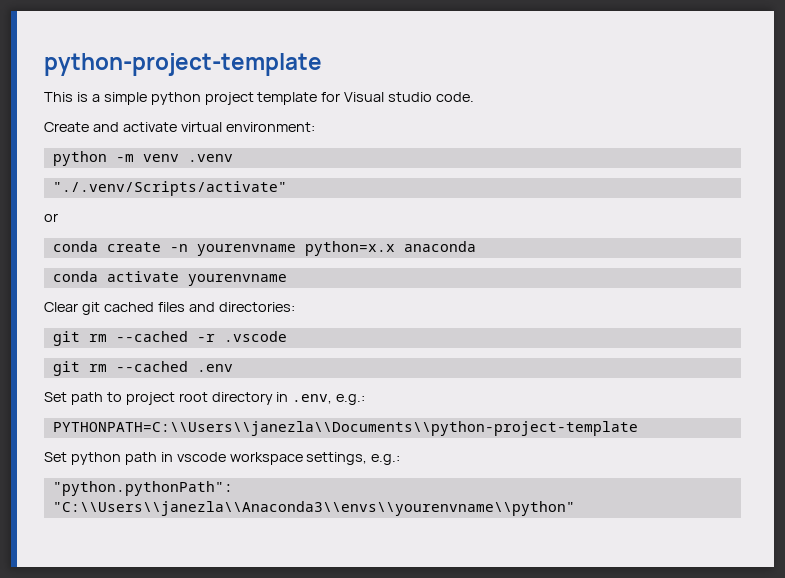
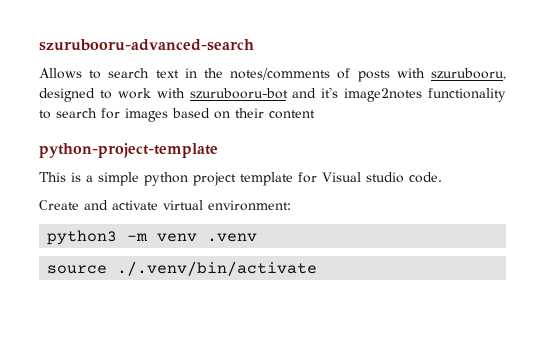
+ szurubooru-advanced-search
+ Allows to search text in the notes/comments of posts with szurubooru, designed to work with szurubooru-bot and it's image2notes functionality to search for images based on their content
- python -m venv .venv
+ python3 -m venv .venv
- "./.venv/Scripts/activate"
- or
- conda create -n yourenvname python=x.x anaconda
- conda activate yourenvname
- Clear git cached files and directories:
- git rm --cached -r .vscode
- git rm --cached .env
- Set path to project root directory in .env, e.g.:
- PYTHONPATH=C:\\Users\\janezla\\Documents\\python-project-template
- Set python path in vscode workspace settings, e.g.:
- "python.pythonPath": "C:\\Users\\janezla\\Anaconda3\\envs\\yourenvname\\python"
+ source ./.venv/bin/activate

